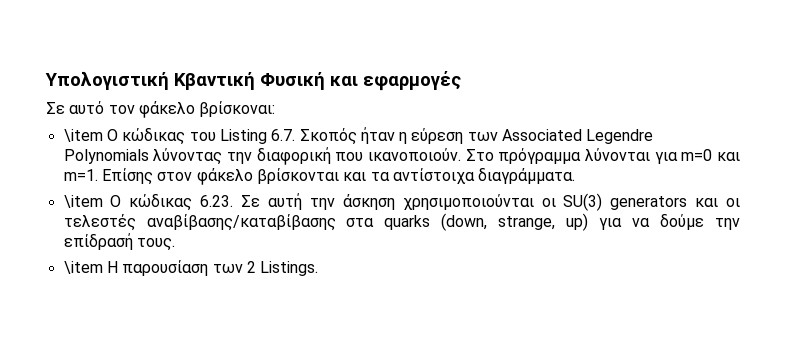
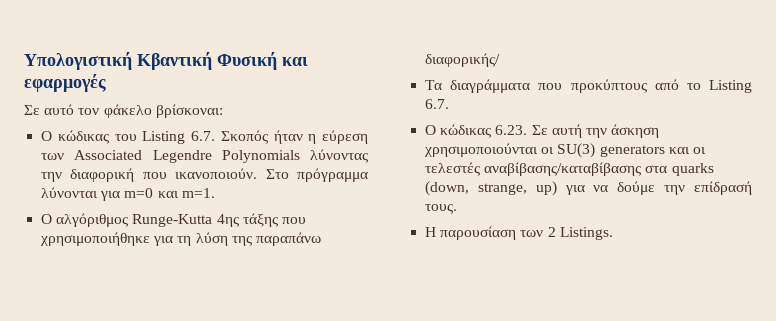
- \item Ο κώδικας του Listing 6.7. Σκοπός ήταν η εύρεση των Associated Legendre Polynomials λύνοντας την διαφορική που ικανοποιούν.
+ Ο κώδικας του Listing 6.7. Σκοπός ήταν η εύρεση των Associated Legendre Polynomials λύνοντας την διαφορική που ικανοποιούν.
- Στο πρόγραμμα λύνονται για m=0 και m=1. Επίσης στον φάκελο βρίσκονται και τα αντίστοιχα διαγράμματα.
- \item Ο κώδικας 6.23. Σε αυτή την άσκηση χρησιμοποιούνται οι SU(3) generators και οι τελεστές αναβίβασης/καταβίβασης στα quarks (down, strange, up) για να δούμε την επίδρασή τους.
+ Στο πρόγραμμα λύνονται για m=0 και m=1.
+ Ο αλγόριθμος Runge-Kutta 4ης τάξης που χρησιμοποιήθηκε για τη λύση της παραπάνω διαφορικής/
+ Τα διαγράμματα που προκύπτους από το Listing 6.7.
+ Ο κώδικας 6.23. Σε αυτή την άσκηση χρησιμοποιούνται οι SU(3) generators και οι τελεστές αναβίβασης/καταβίβασης στα quarks (down, strange, up) για να δούμε την επίδρασή τους.
- \item Η παρουσίαση των 2 Listings.
+ Η παρουσίαση των 2 Listings.

